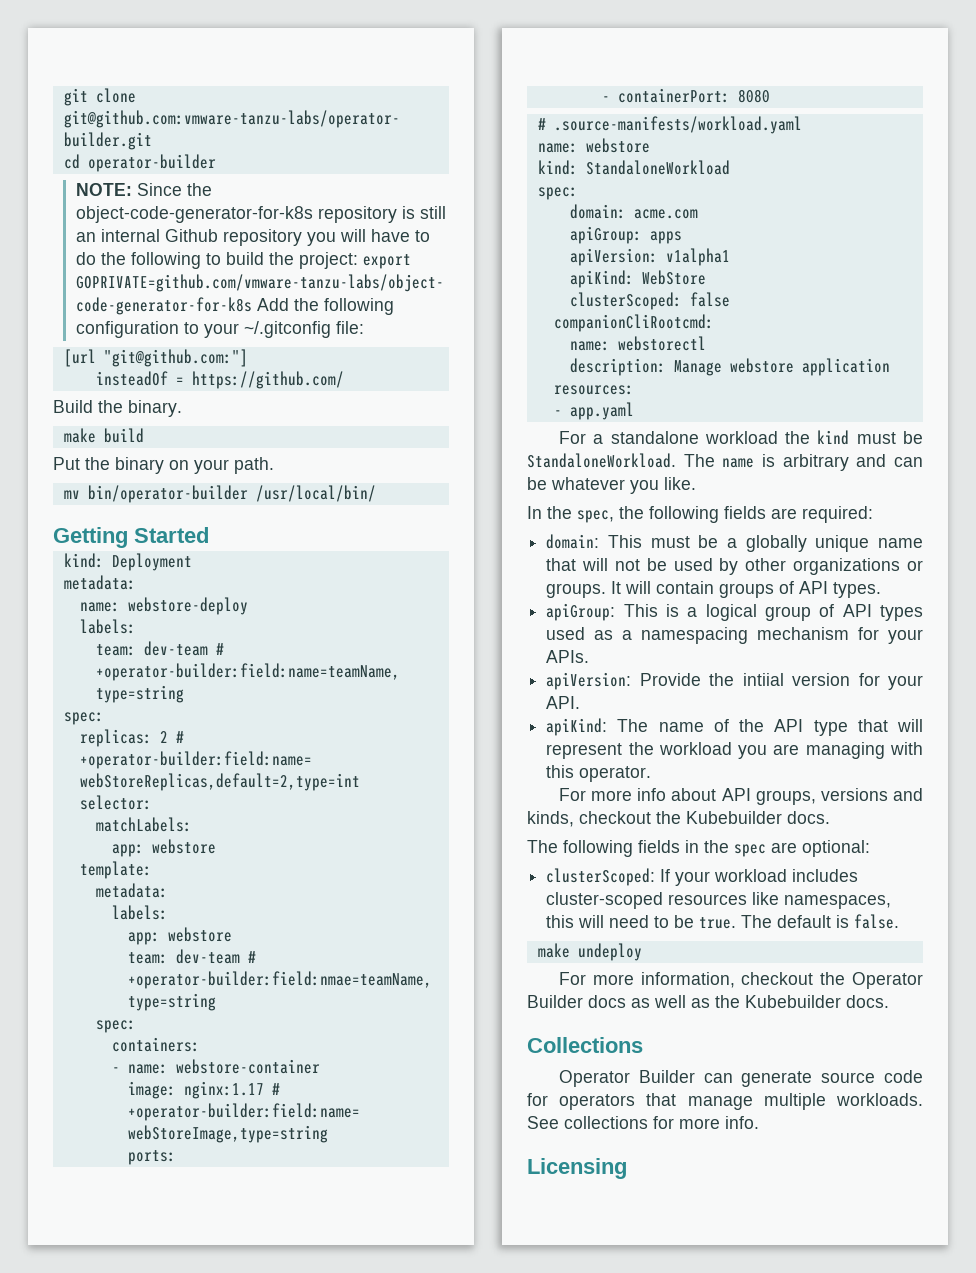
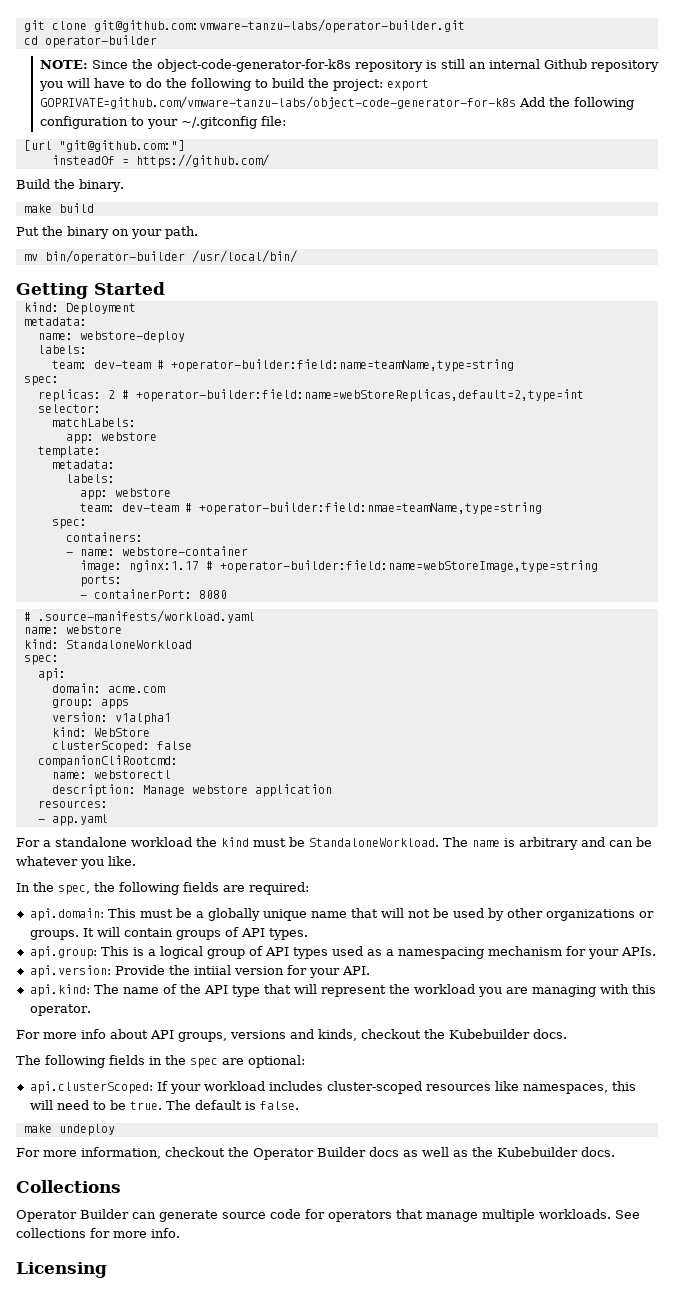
+ api:
- apiGroup: apps
+ group: apps
- apiVersion: v1alpha1
+ version: v1alpha1
- apiKind: WebStore
+ kind: WebStore
- domain: This must be a globally unique name that will not be used by other organizations or groups.
+ api.domain: This must be a globally unique name that will not be used by other organizations or groups.
- apiGroup: This is a logical group of API types used as a namespacing mechanism for your APIs.
+ api.group: This is a logical group of API types used as a namespacing mechanism for your APIs.
- apiVersion: Provide the intiial version for your API.
+ api.version: Provide the intiial version for your API.
- apiKind: The name of the API type that will represent the workload you are managing with this operator.
+ api.kind: The name of the API type that will represent the workload you are managing with this operator.
- clusterScoped: If your workload includes cluster-scoped resources like namespaces, this will need to be true.
+ api.clusterScoped: If your workload includes cluster-scoped resources like namespaces, this will need to be true.

